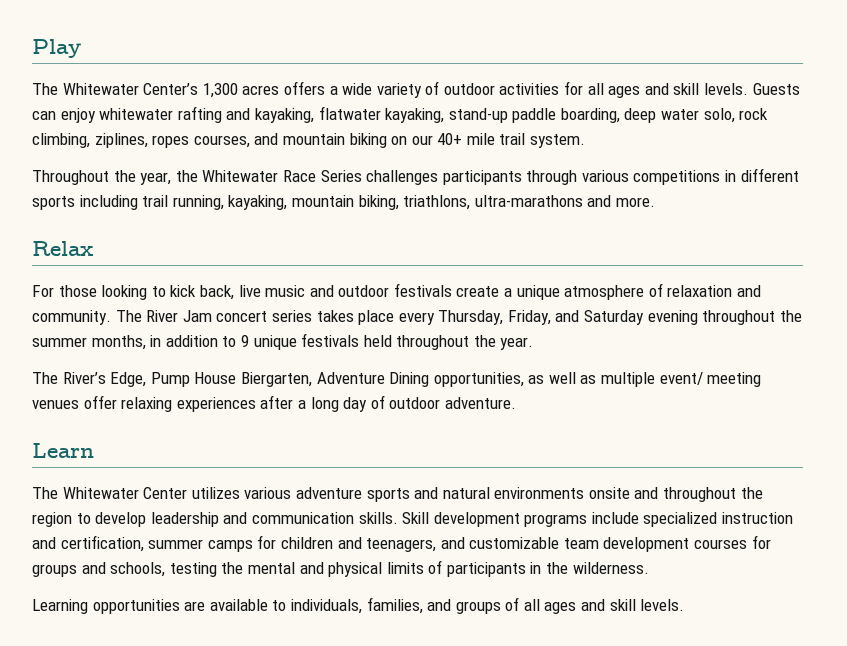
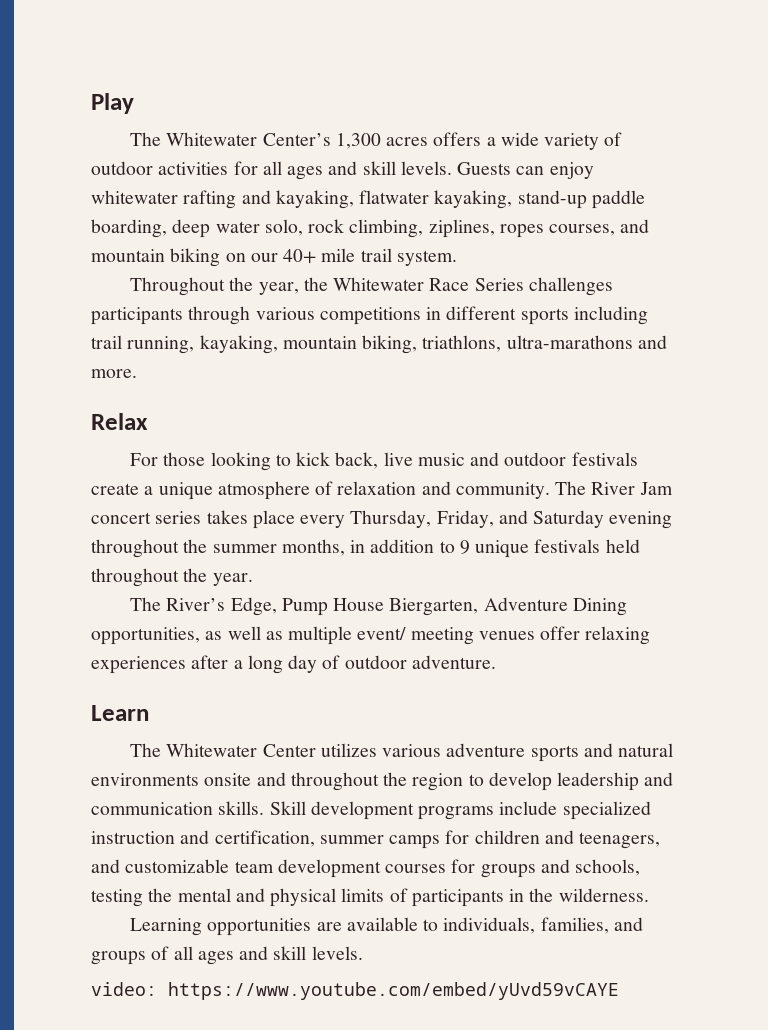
+ video: https://www.youtube.com/embed/yUvd59vCAYE

